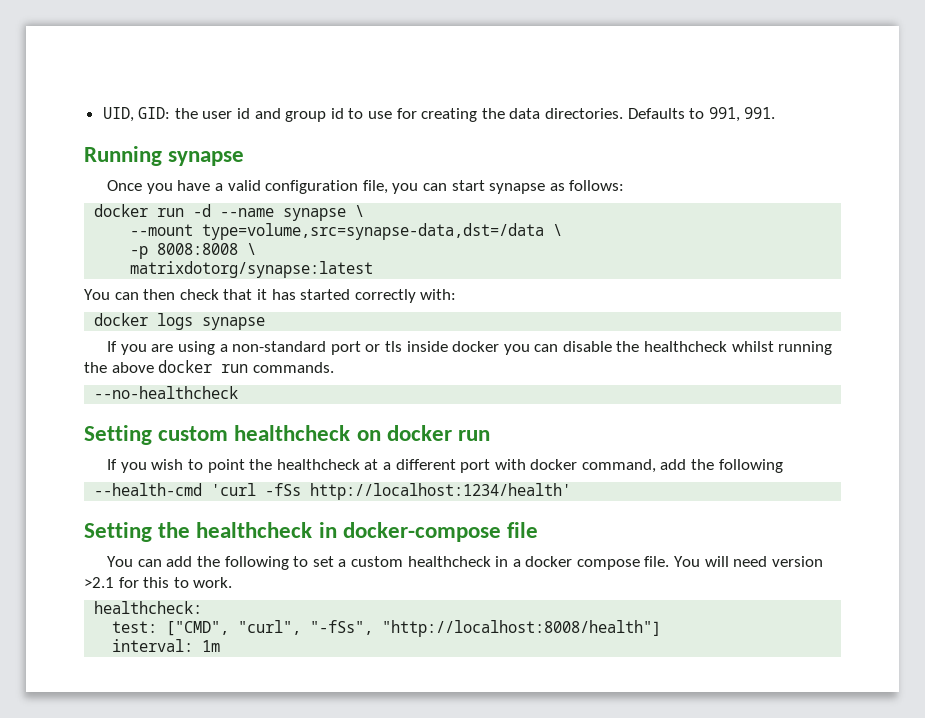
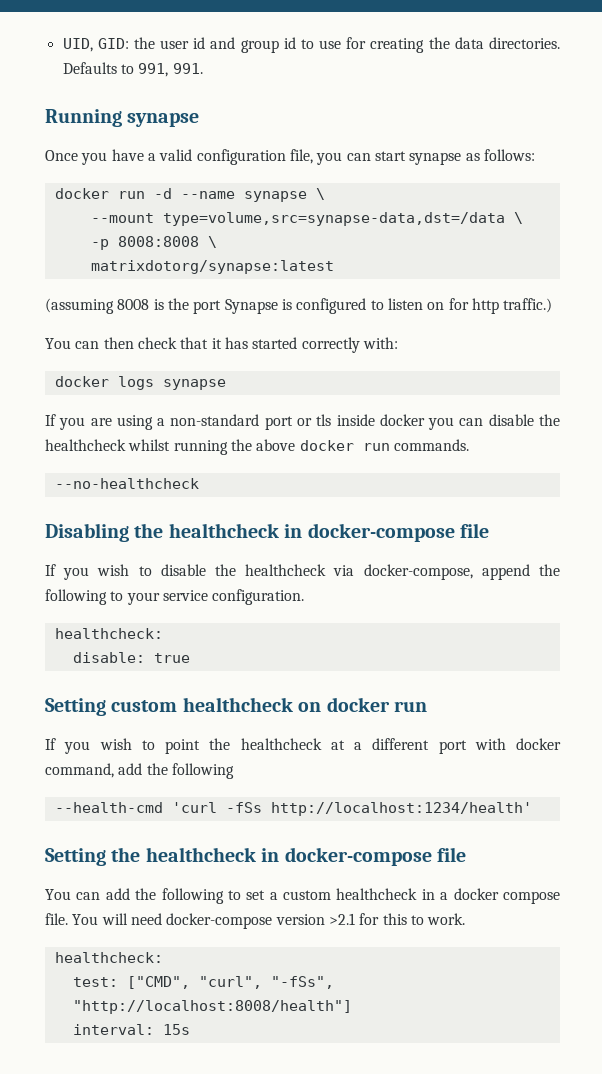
+ (assuming 8008 is the port Synapse is configured to listen on for http traffic.)
+ Disabling the healthcheck in docker-compose file
+ If you wish to disable the healthcheck via docker-compose, append the following to your service configuration.
+ healthcheck:
+ disable: true
- You will need version >2.1 for this to work.
+ You will need docker-compose version >2.1 for this to work.
- interval: 1m
+ interval: 15s

